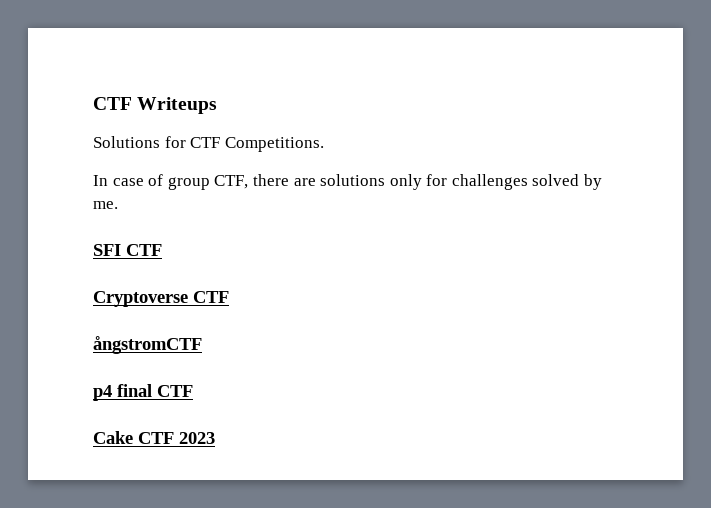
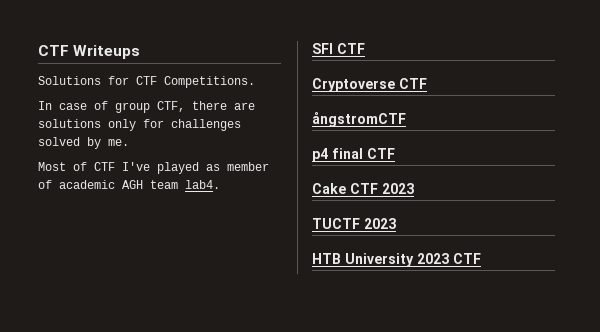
+ Most of CTF I've played as member of academic AGH team lab4.
+ TUCTF 2023
+ HTB University 2023 CTF

